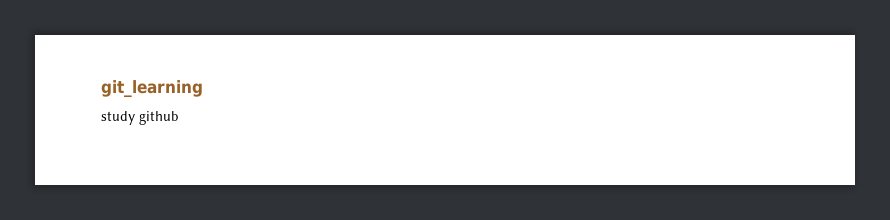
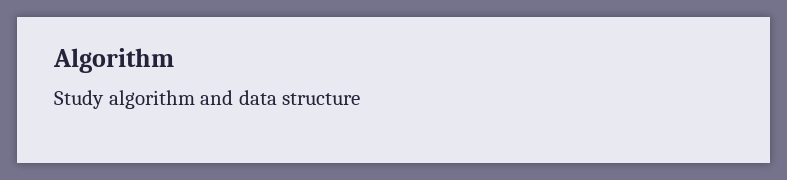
- git_learning
- study github
+ Algorithm
+ Study algorithm and data structure

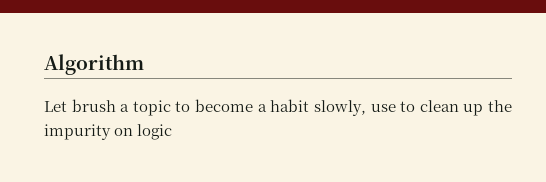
- Study algorithm and data structure
+ Let brush a topic to become a habit slowly, use to clean up the impurity on logic

